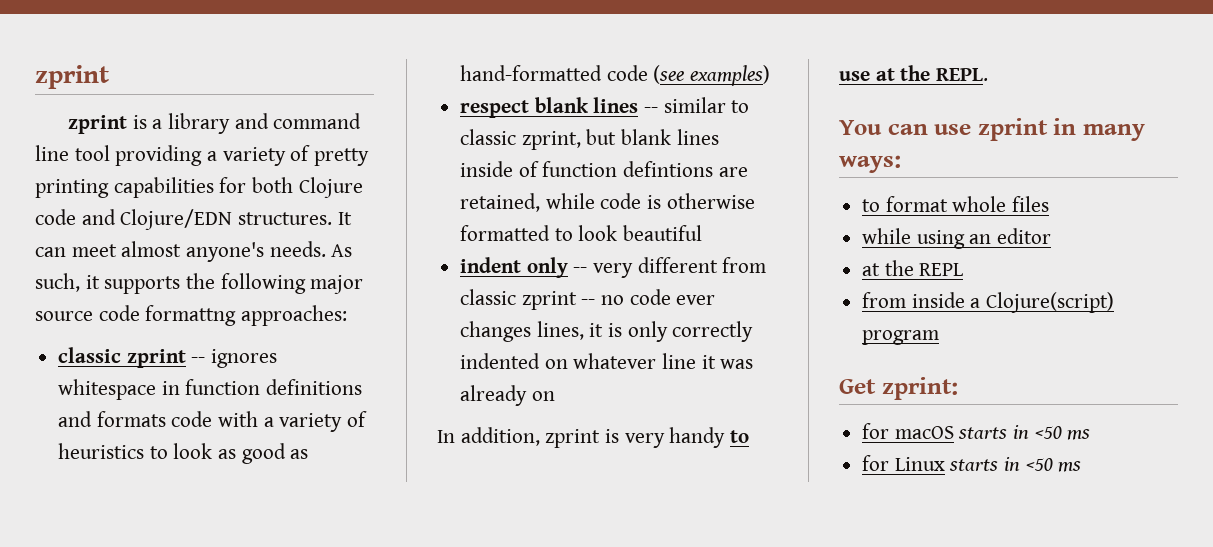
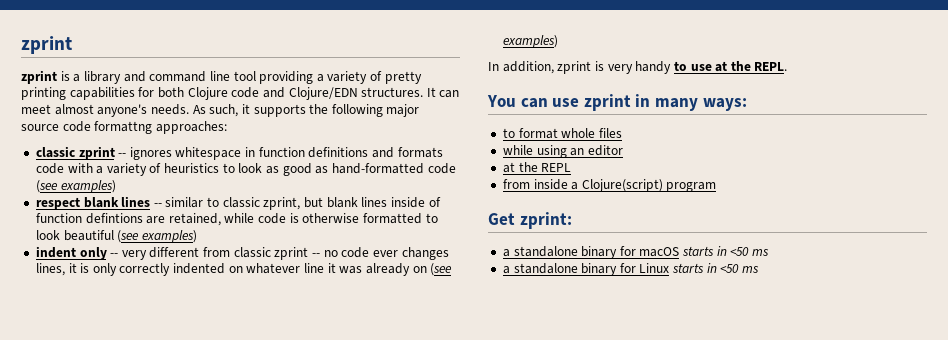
- respect blank lines -- similar to classic zprint, but blank lines inside of function defintions are retained, while code is otherwise formatted to look beautiful
+ respect blank lines -- similar to classic zprint, but blank lines inside of function defintions are retained, while code is otherwise formatted to look beautiful (see examples)
- indent only -- very different from classic zprint -- no code ever changes lines, it is only correctly indented on whatever line it was already on
+ indent only -- very different from classic zprint -- no code ever changes lines, it is only correctly indented on whatever line it was already on (see examples)
- for macOS starts in <50 ms
+ a standalone binary for macOS starts in <50 ms
- for Linux starts in <50 ms
+ a standalone binary for Linux starts in <50 ms

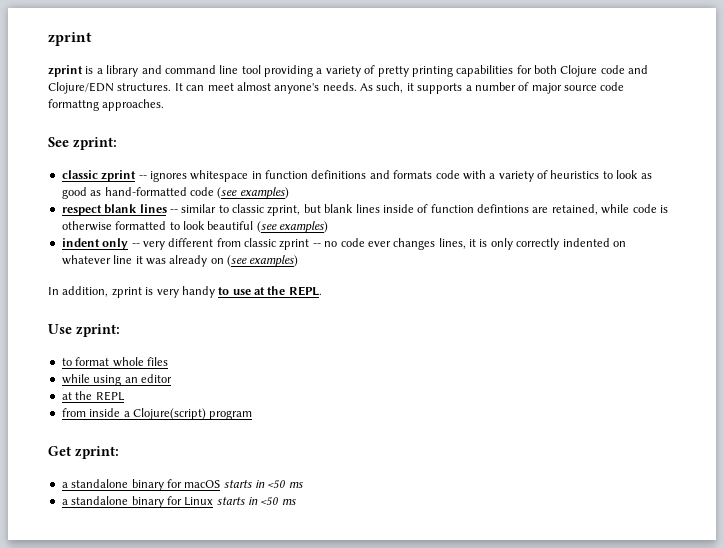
- As such, it supports the following major source code formattng approaches:
+ As such, it supports a number of major source code formattng approaches.
+ See zprint:
- You can use zprint in many ways:
+ Use zprint:

